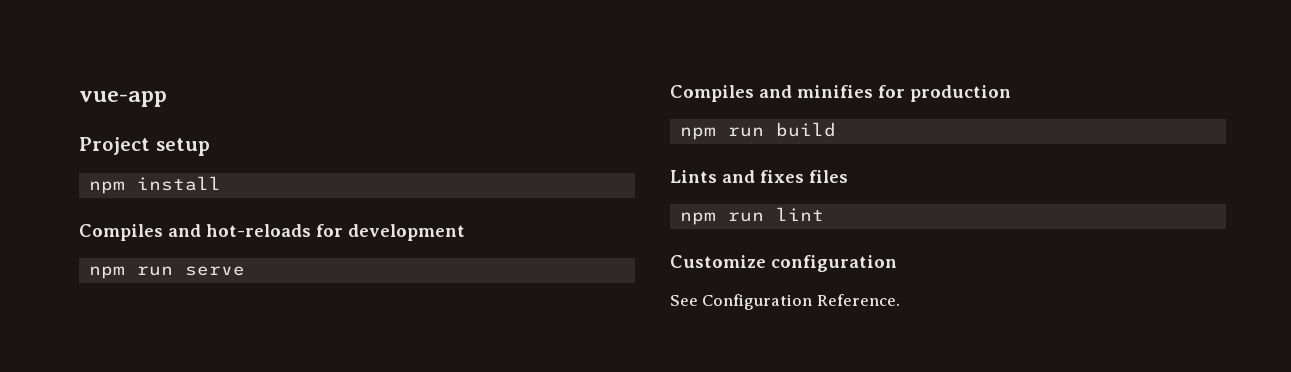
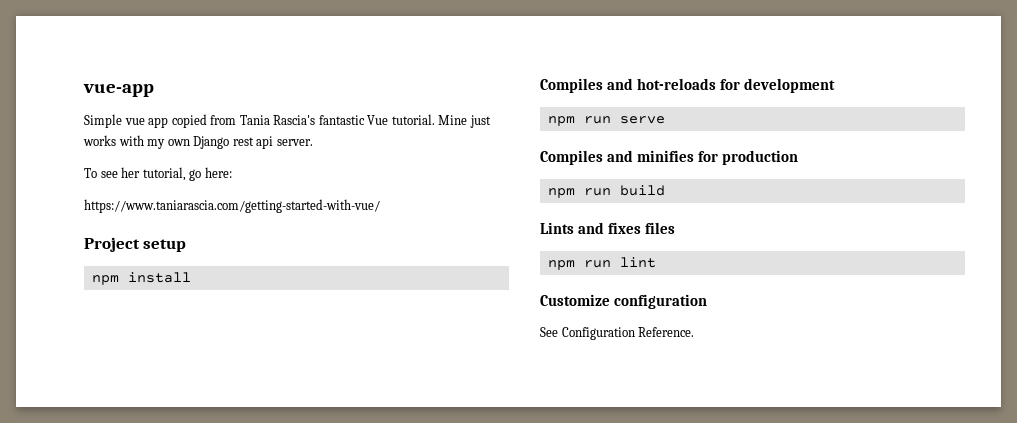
+ Simple vue app copied from Tania Rascia's fantastic Vue tutorial. Mine just works with my own Django rest api server.
+ To see her tutorial, go here:
+ https://www.taniarascia.com/getting-started-with-vue/

